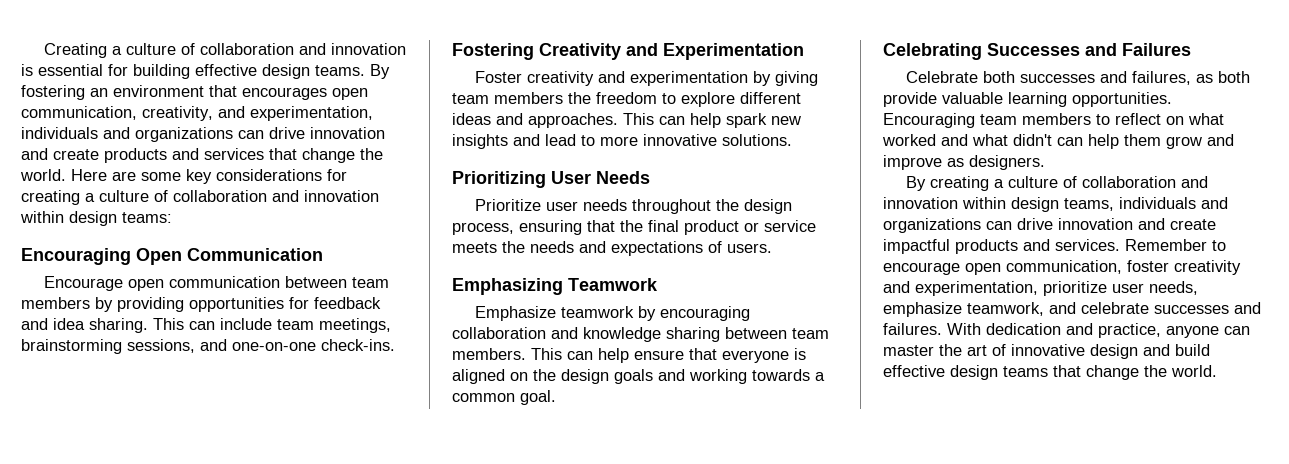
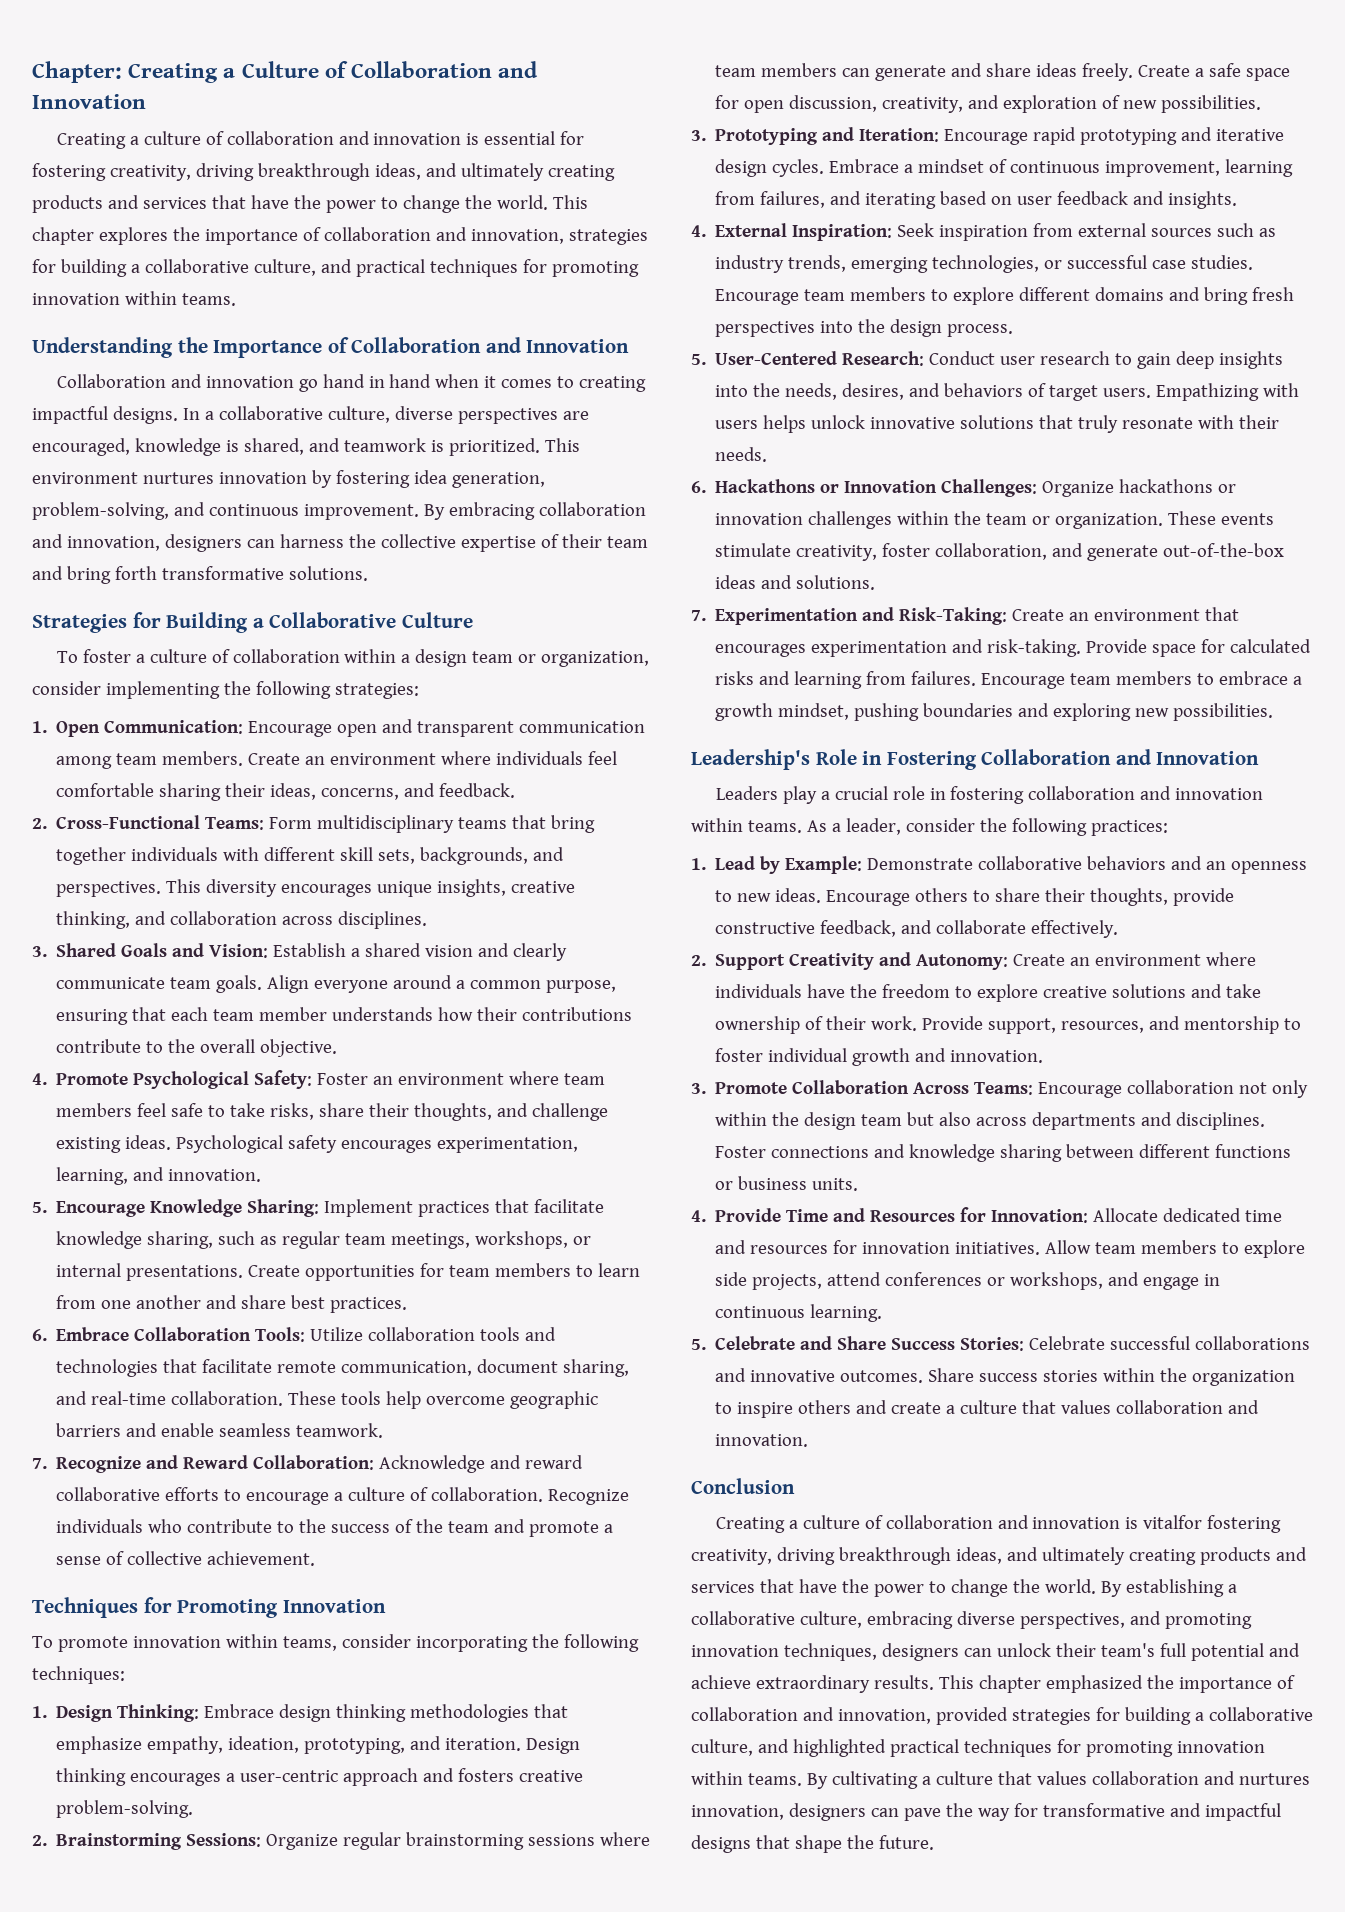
+ Chapter: Creating a Culture of Collaboration and Innovation
- Creating a culture of collaboration and innovation is essential for building effective design teams. By fostering an environment that encourages open communication, creativity, and experimentation, individuals and organizations can drive innovation and create products and services that change the world. Here are some key considerations for creating a culture of collaboration and innovation within design teams:
- Encouraging Open Communication
- Encourage open communication between team members by providing opportunities for feedback and idea sharing. This can include team meetings, brainstorming sessions, and one-on-one check-ins.
- Fostering Creativity and Experimentation
- Foster creativity and experimentation by giving team members the freedom to explore different ideas and approaches. This can help spark new insights and lead to more innovative solutions.
- Prioritizing User Needs
- Prioritize user needs throughout the design process, ensuring that the final product or service meets the needs and expectations of users.
- Emphasizing Teamwork
- Emphasize teamwork by encouraging collaboration and knowledge sharing between team members. This can help ensure that everyone is aligned on the design goals and working towards a common goal.
- Celebrating Successes and Failures
- Celebrate both successes and failures, as both provide valuable learning opportunities. Encouraging team members to reflect on what worked and what didn't can help them grow and improve as designers.
- By creating a culture of collaboration and innovation within design teams, individuals and organizations can drive innovation and create impactful products and services. Remember to encourage open communication, foster creativity and experimentation, prioritize user needs, emphasize teamwork, and celebrate successes and failures. With dedication and practice, anyone can master the art of innovative design and build effective design teams that change the world.
+ Creating a culture of collaboration and innovation is essential for fostering creativity, driving breakthrough ideas, and ultimately creating products and services that have the power to change the world. This chapter explores the importance of collaboration and innovation, strategies for building a collaborative culture, and practical techniques for promoting innovation within teams.
+ Understanding the Importance of Collaboration and Innovation
+ Collaboration and innovation go hand in hand when it comes to creating impactful designs. In a collaborative culture, diverse perspectives are encouraged, knowledge is shared, and teamwork is prioritized. This environment nurtures innovation by fostering idea generation, problem-solving, and continuous improvement. By embracing collaboration and innovation, designers can harness the collective expertise of their team and bring forth transformative solutions.
+ Strategies for Building a Collaborative Culture
+ To foster a culture of collaboration within a design team or organization, consider implementing the following strategies:
+ 1. Open Communication: Encourage open and transparent communication among team members. Create an environment where individuals feel comfortable sharing their ideas, concerns, and feedback.
+ 2. Cross-Functional Teams: Form multidisciplinary teams that bring together individuals with different skill sets, backgrounds, and perspectives. This diversity encourages unique insights, creative thinking, and collaboration across disciplines.
+ 3. Shared Goals and Vision: Establish a shared vision and clearly communicate team goals. Align everyone around a common purpose, ensuring that each team member understands how their contributions contribute to the overall objective.
+ 4. Promote Psychological Safety: Foster an environment where team members feel safe to take risks, share their thoughts, and challenge existing ideas. Psychological safety encourages experimentation, learning, and innovation.
+ 5. Encourage Knowledge Sharing: Implement practices that facilitate knowledge sharing, such as regular team meetings, workshops, or internal presentations. Create opportunities for team members to learn from one another and share best practices.
+ 6. Embrace Collaboration Tools: Utilize collaboration tools and technologies that facilitate remote communication, document sharing, and real-time collaboration. These tools help overcome geographic barriers and enable seamless teamwork.
+ 7. Recognize and Reward Collaboration: Acknowledge and reward collaborative efforts to encourage a culture of collaboration. Recognize individuals who contribute to the success of the team and promote a sense of collective achievement.
+ Techniques for Promoting Innovation
+ To promote innovation within teams, consider incorporating the following techniques:
+ 1. Design Thinking: Embrace design thinking methodologies that emphasize empathy, ideation, prototyping, and iteration. Design thinking encourages a user-centric approach and fosters creative problem-solving.
+ 2. Brainstorming Sessions: Organize regular brainstorming sessions where team members can generate and share ideas freely. Create a safe space for open discussion, creativity, and exploration of new possibilities.
+ 3. Prototyping and Iteration: Encourage rapid prototyping and iterative design cycles. Embrace a mindset of continuous improvement, learning from failures, and iterating based on user feedback and insights.
+ 4. External Inspiration: Seek inspiration from external sources such as industry trends, emerging technologies, or successful case studies. Encourage team members to explore different domains and bring fresh perspectives into the design process.
+ 5. User-Centered Research: Conduct user research to gain deep insights into the needs, desires, and behaviors of target users. Empathizing with users helps unlock innovative solutions that truly resonate with their needs.
+ 6. Hackathons or Innovation Challenges: Organize hackathons or innovation challenges within the team or organization. These events stimulate creativity, foster collaboration, and generate out-of-the-box ideas and solutions.
+ 7. Experimentation and Risk-Taking: Create an environment that encourages experimentation and risk-taking. Provide space for calculated risks and learning from failures. Encourage team members to embrace a growth mindset, pushing boundaries and exploring new possibilities.
+ Leadership's Role in Fostering Collaboration and Innovation
+ Leaders play a crucial role in fostering collaboration and innovation within teams. As a leader, consider the following practices:
+ 1. Lead by Example: Demonstrate collaborative behaviors and an openness to new ideas. Encourage others to share their thoughts, provide constructive feedback, and collaborate effectively.
+ 2. Support Creativity and Autonomy: Create an environment where individuals have the freedom to explore creative solutions and take ownership of their work. Provide support, resources, and mentorship to foster individual growth and innovation.
+ 3. Promote Collaboration Across Teams: Encourage collaboration not only within the design team but also across departments and disciplines. Foster connections and knowledge sharing between different functions or business units.
+ 4. Provide Time and Resources for Innovation: Allocate dedicated time and resources for innovation initiatives. Allow team members to explore side projects, attend conferences or workshops, and engage in continuous learning.
+ 5. Celebrate and Share Success Stories: Celebrate successful collaborations and innovative outcomes. Share success stories within the organization to inspire others and create a culture that values collaboration and innovation.
+ Conclusion
+ Creating a culture of collaboration and innovation is vitalfor fostering creativity, driving breakthrough ideas, and ultimately creating products and services that have the power to change the world. By establishing a collaborative culture, embracing diverse perspectives, and promoting innovation techniques, designers can unlock their team's full potential and achieve extraordinary results. This chapter emphasized the importance of collaboration and innovation, provided strategies for building a collaborative culture, and highlighted practical techniques for promoting innovation within teams. By cultivating a culture that values collaboration and nurtures innovation, designers can pave the way for transformative and impactful designs that shape the future.

